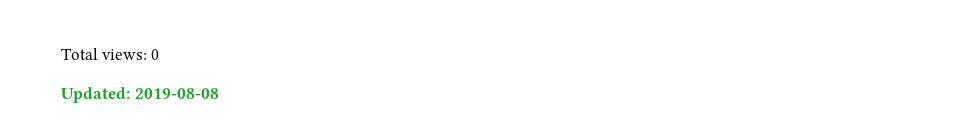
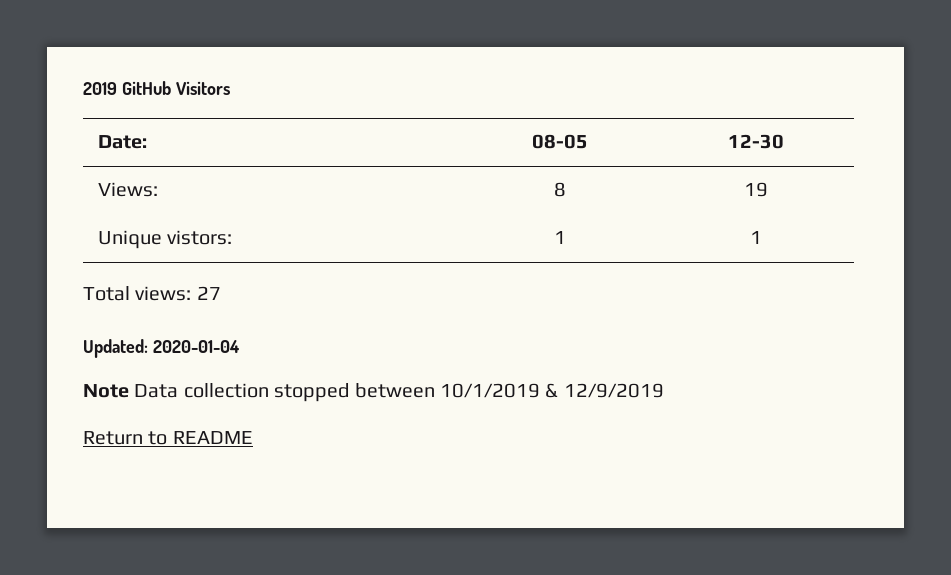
+ 2019 GitHub Visitors
+ Date: | 08-05 | 12-30
+ Views: | 8 | 19
+ Unique vistors: | 1 | 1
- Total views: 0
+ Total views: 27
- Updated: 2019-08-08
+ Updated: 2020-01-04
+ Note Data collection stopped between 10/1/2019 & 12/9/2019
+ Return to README

